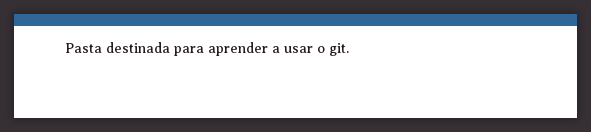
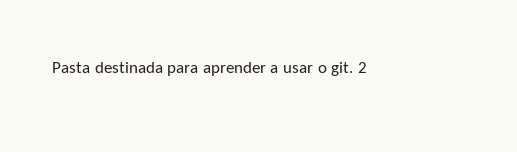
+ 2

